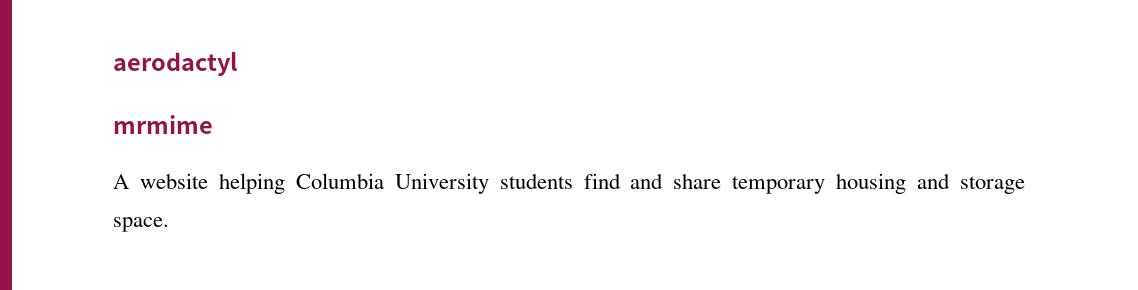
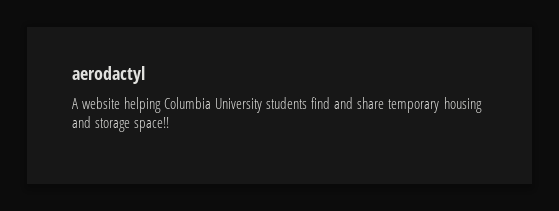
- mrmime
- A website helping Columbia University students find and share temporary housing and storage space.
+ A website helping Columbia University students find and share temporary housing and storage space!!

